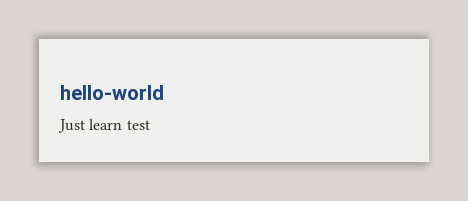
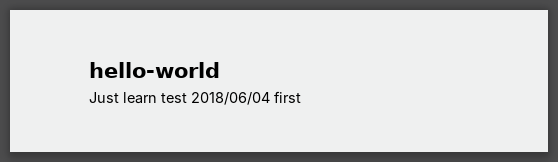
- Just learn test
+ Just learn test 2018/06/04 first

